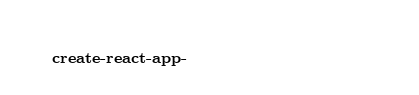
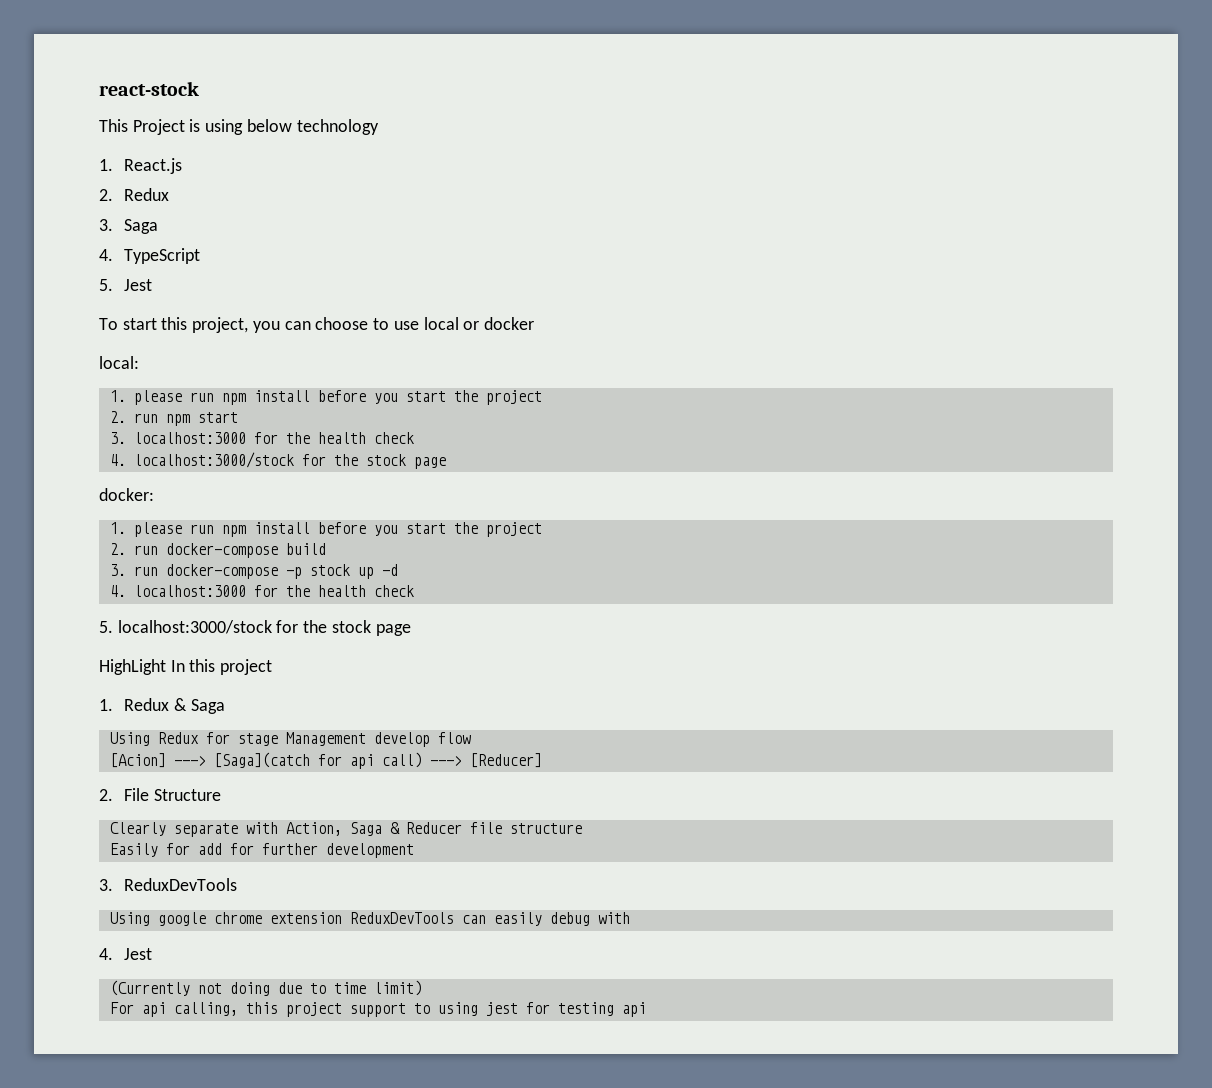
- create-react-app-
+ react-stock
+ This Project is using below technology
+ 1. React.js
+ 2. Redux
+ 3. Saga
+ 4. TypeScript
+ 5. Jest
+ To start this project, you can choose to use local or docker
+ local:
+ 1. please run npm install before you start the project
+ 2. run npm start
+ 3. localhost:3000 for the health check
+ 4. localhost:3000/stock for the stock page
+ docker:
+ 1. please run npm install before you start the project
+ 2. run docker-compose build
+ 3. run docker-compose -p stock up -d
+ 4. localhost:3000 for the health check
+ 5. localhost:3000/stock for the stock page
+ HighLight In this project
+ 1. Redux & Saga
+ Using Redux for stage Management develop flow
+ [Acion] ---> [Saga](catch for api call) ---> [Reducer]
+ 2. File Structure
+ Clearly separate with Action, Saga & Reducer file structure
+ Easily for add for further development
+ 3. ReduxDevTools
+ Using google chrome extension ReduxDevTools can easily debug with
+ 4. Jest
+ (Currently not doing due to time limit)
+ For api calling, this project support to using jest for testing api

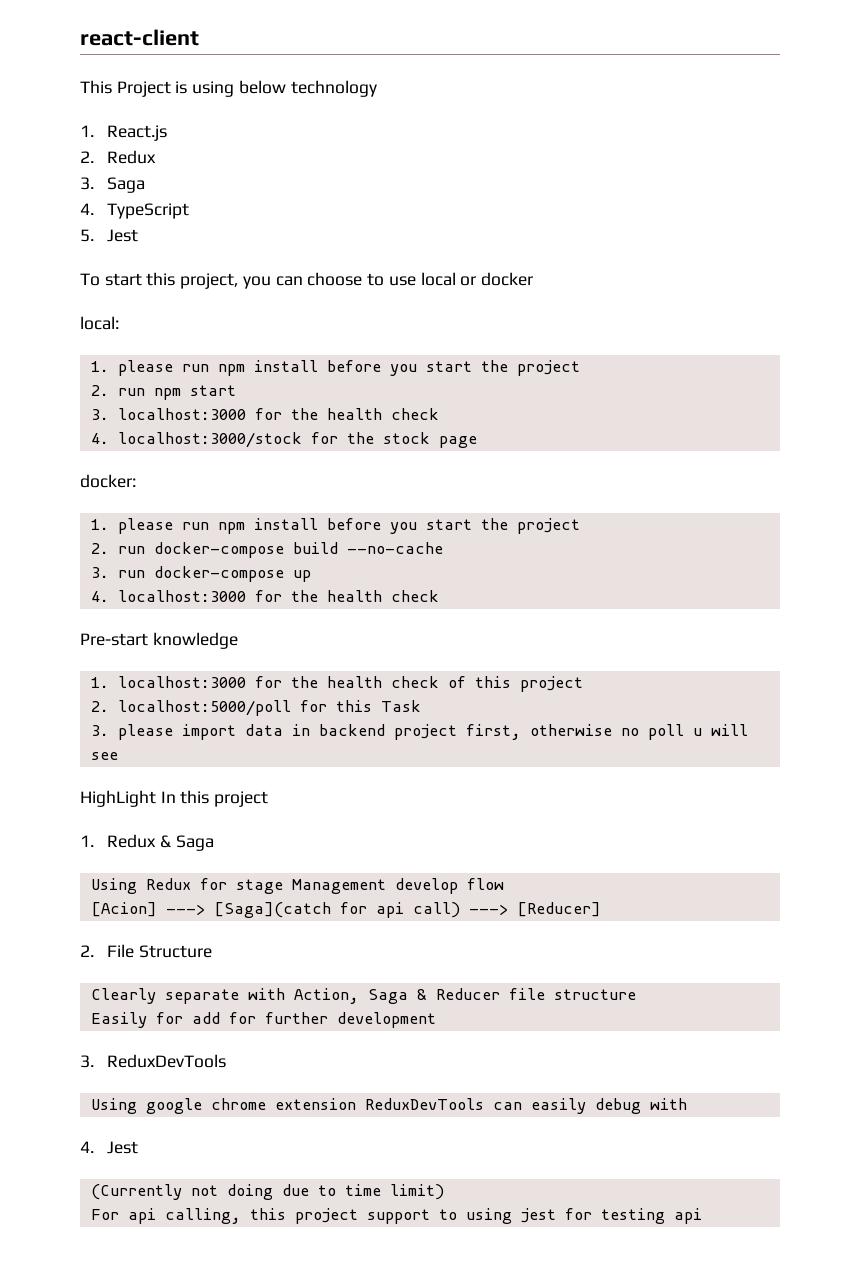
- react-stock
+ react-client
- 2. run docker-compose build
+ 2. run docker-compose build --no-cache
- 3. run docker-compose -p stock up -d
+ 3. run docker-compose up
- 5. localhost:3000/stock for the stock page
+ Pre-start knowledge
+ 1. localhost:3000 for the health check of this project
+ 2. localhost:5000/poll for this Task
+ 3. please import data in backend project first, otherwise no poll u will see

